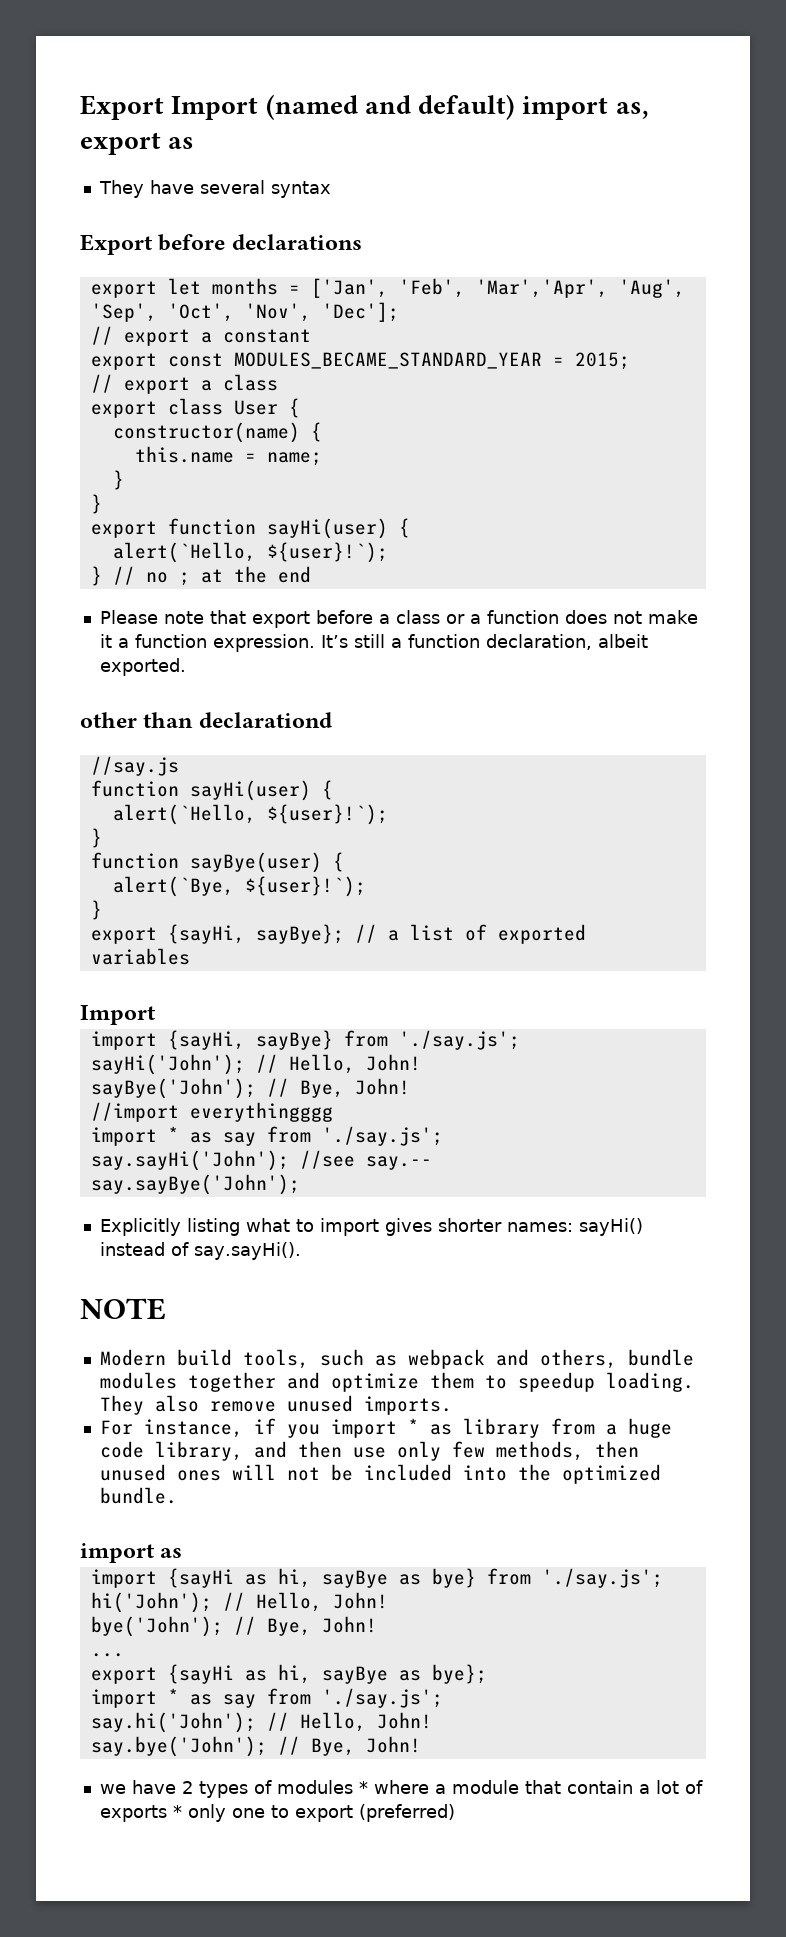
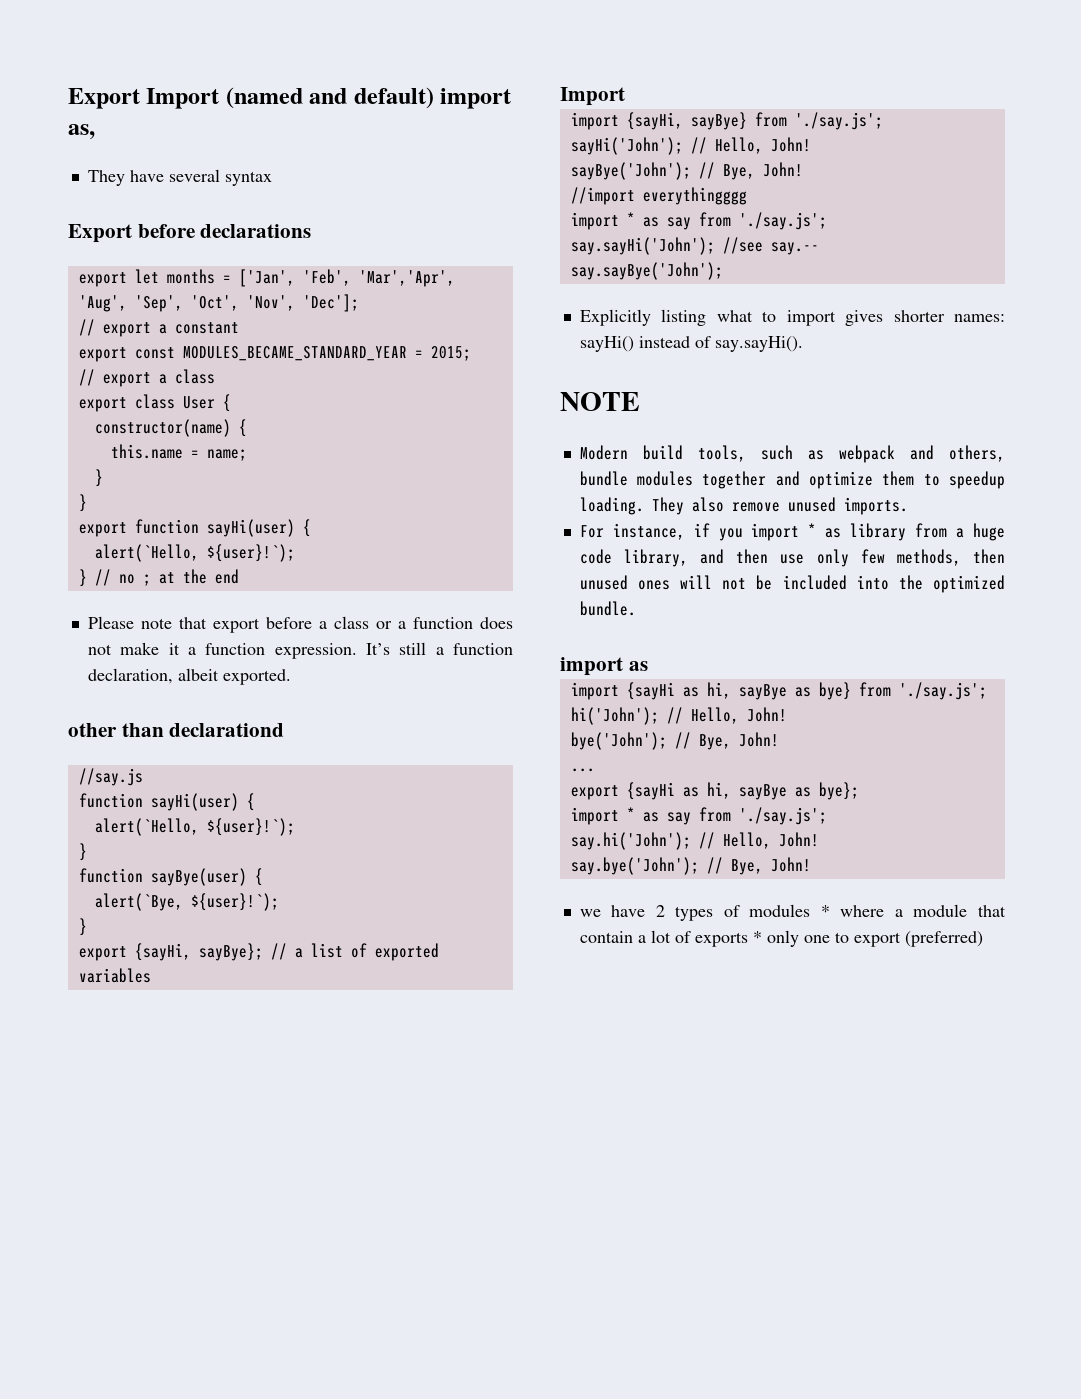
- Export Import (named and default) import as, export as
+ Export Import (named and default) import as,

